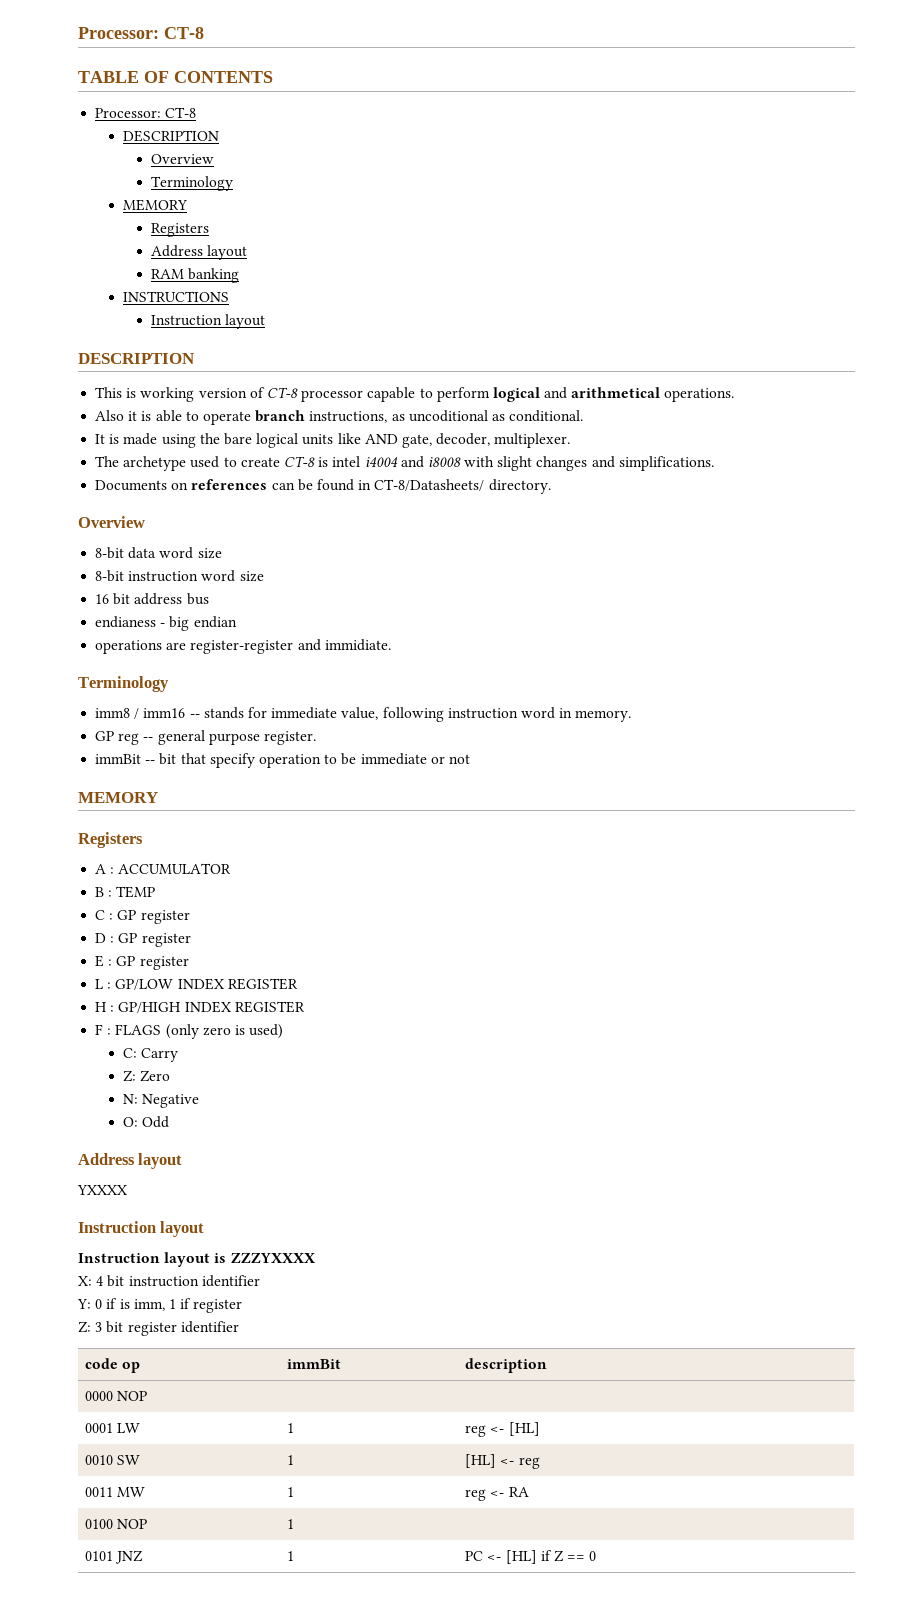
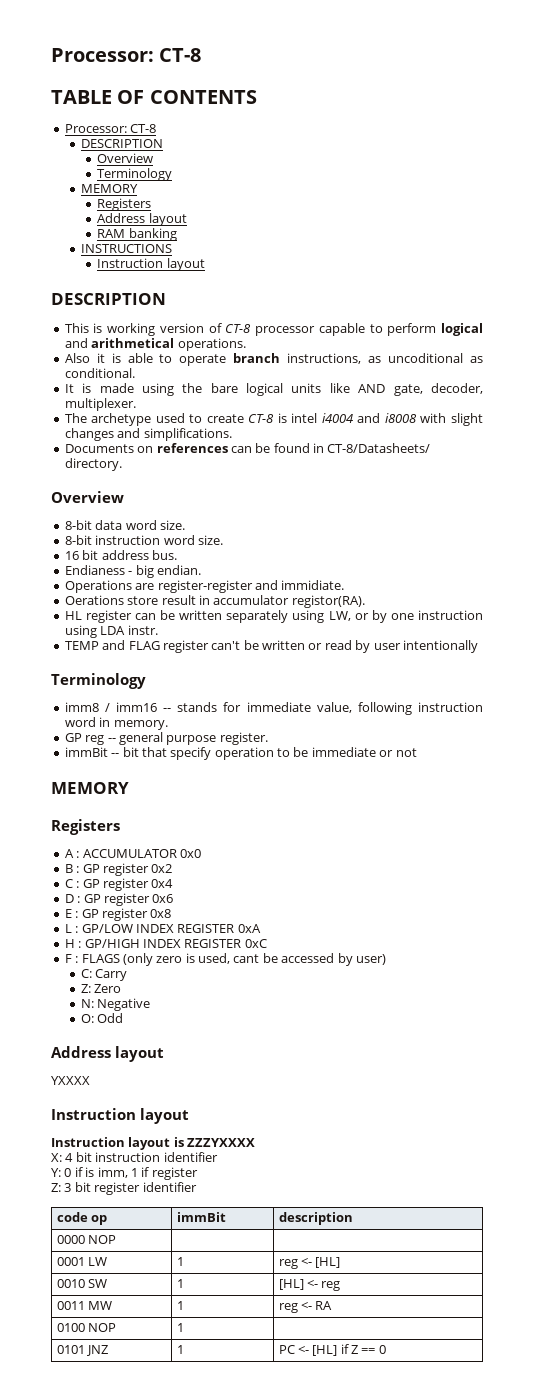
- 8-bit data word size
+ 8-bit data word size.
- 8-bit instruction word size
+ 8-bit instruction word size.
- 16 bit address bus
- endianess - big endian
- operations are register-register and immidiate.
+ 16 bit address bus.
+ Endianess - big endian.
+ Operations are register-register and immidiate.
+ Oerations store result in accumulator registor(RA).
+ HL register can be written separately using LW, or by one instruction using LDA instr.
+ TEMP and FLAG register can't be written or read by user intentionally
- A : ACCUMULATOR
+ A : ACCUMULATOR 0x0
- B : TEMP
+ B : GP register 0x2
- C : GP register
+ C : GP register 0x4
- D : GP register
+ D : GP register 0x6
- E : GP register
+ E : GP register 0x8
- L : GP/LOW INDEX REGISTER
+ L : GP/LOW INDEX REGISTER 0xA
- H : GP/HIGH INDEX REGISTER
+ H : GP/HIGH INDEX REGISTER 0xC
- F : FLAGS (only zero is used)
+ F : FLAGS (only zero is used, cant be accessed by user)

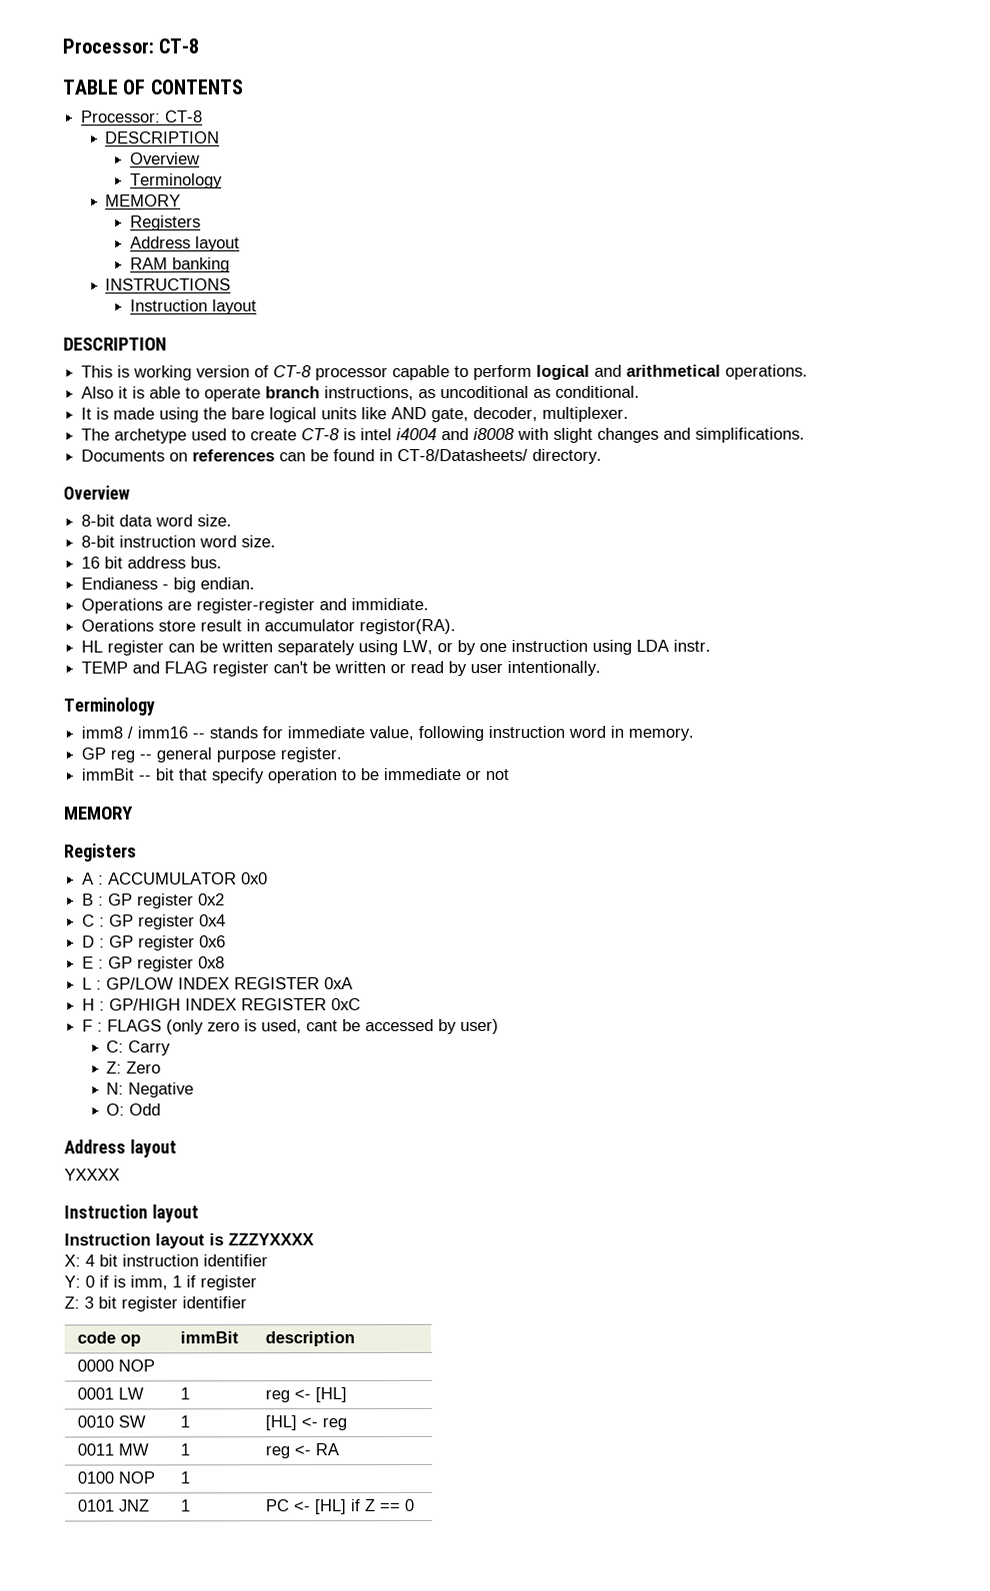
- TEMP and FLAG register can't be written or read by user intentionally
+ TEMP and FLAG register can't be written or read by user intentionally.

